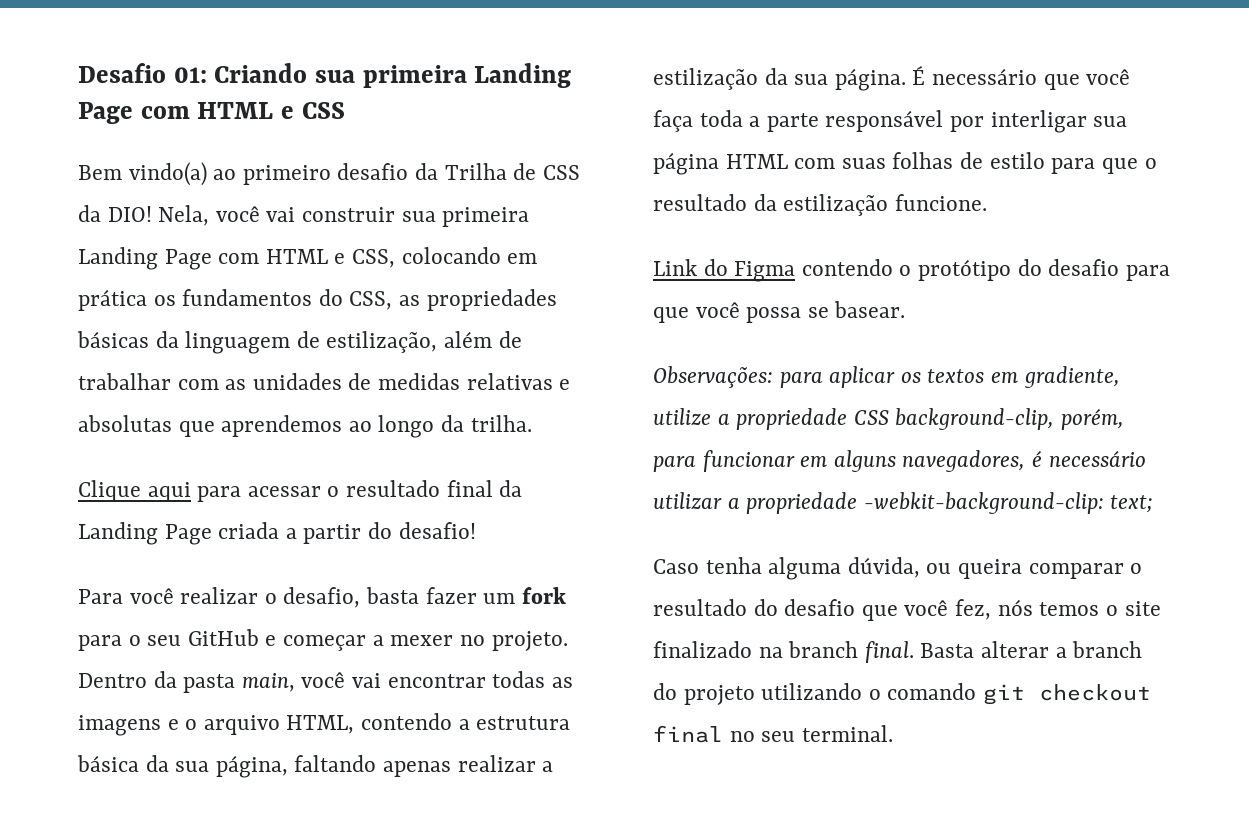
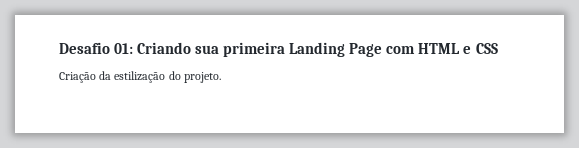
- Bem vindo(a) ao primeiro desafio da Trilha de CSS da DIO! Nela, você vai construir sua primeira Landing Page com HTML e CSS, colocando em prática os fundamentos do CSS, as propriedades básicas da linguagem de estilização, além de trabalhar com as unidades de medidas relativas e absolutas que aprendemos ao longo da trilha.
- Clique aqui para acessar o resultado final da Landing Page criada a partir do desafio!
- Para você realizar o desafio, basta fazer um fork para o seu GitHub e começar a mexer no projeto. Dentro da pasta main, você vai encontrar todas as imagens e o arquivo HTML, contendo a estrutura básica da sua página, faltando apenas realizar a estilização da sua página. É necessário que você faça toda a parte responsável por interligar sua página HTML com suas folhas de estilo para que o resultado da estilização funcione.
- Link do Figma contendo o protótipo do desafio para que você possa se basear.
- Observações: para aplicar os textos em gradiente, utilize a propriedade CSS background-clip, porém, para funcionar em alguns navegadores, é necessário utilizar a propriedade -webkit-background-clip: text;
- Caso tenha alguma dúvida, ou queira comparar o resultado do desafio que você fez, nós temos o site finalizado na branch final. Basta alterar a branch do projeto utilizando o comando git checkout final no seu terminal.
+ Criação da estilização do projeto.

